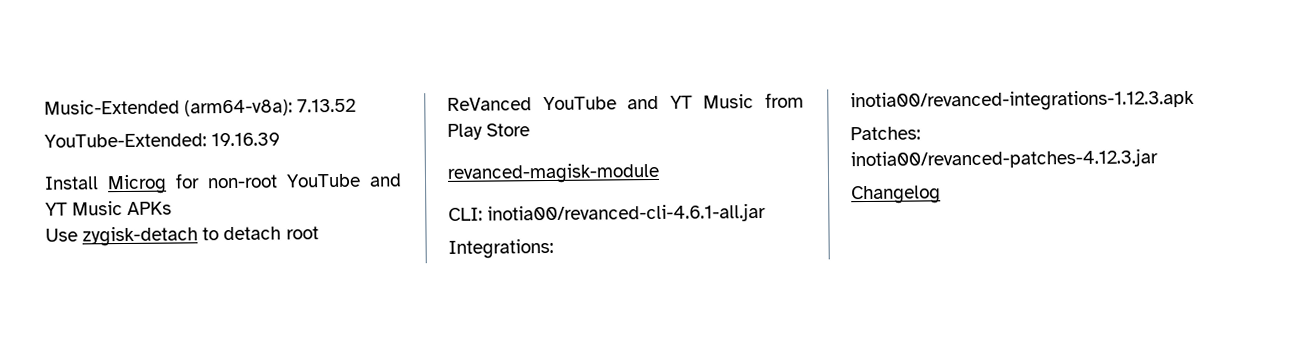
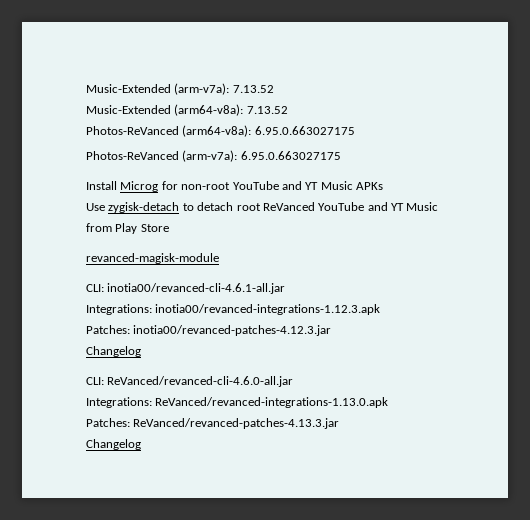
+ Music-Extended (arm-v7a): 7.13.52
- YouTube-Extended: 19.16.39
+ Photos-ReVanced (arm64-v8a): 6.95.0.663027175
+ Photos-ReVanced (arm-v7a): 6.95.0.663027175
+ CLI: ReVanced/revanced-cli-4.6.0-all.jar
+ Integrations: ReVanced/revanced-integrations-1.13.0.apk
+ Patches: ReVanced/revanced-patches-4.13.3.jar
+ Changelog

